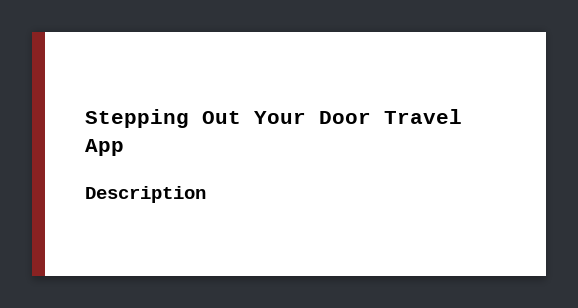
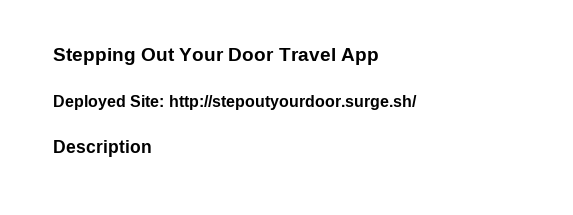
+ Deployed Site: http://stepoutyourdoor.surge.sh/

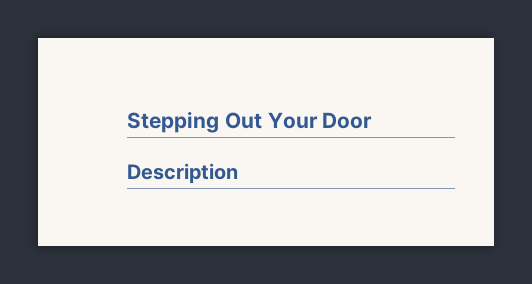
- Stepping Out Your Door Travel App
- Deployed Site: http://stepoutyourdoor.surge.sh/
+ Stepping Out Your Door

